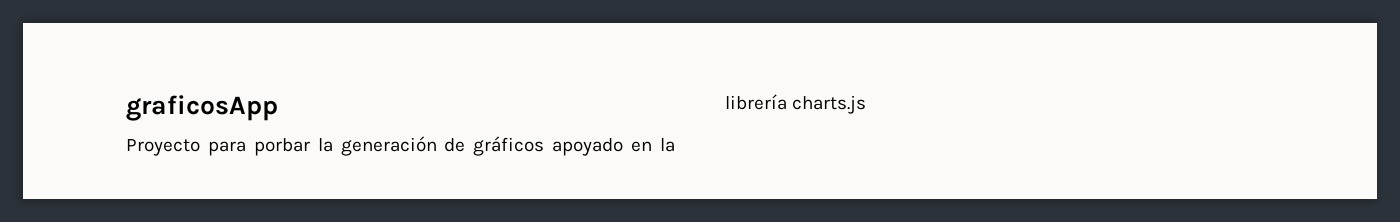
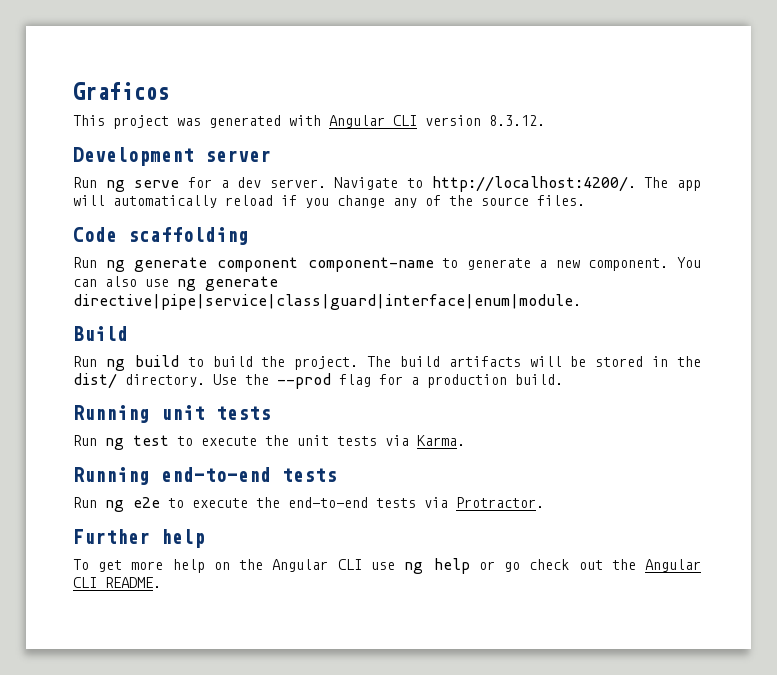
- graficosApp
- Proyecto para porbar la generación de gráficos apoyado en la librería charts.js
+ Graficos
+ This project was generated with Angular CLI version 8.3.12.
+ Development server
+ Run ng serve for a dev server. Navigate to http://localhost:4200/. The app will automatically reload if you change any of the source files.
+ Code scaffolding
+ Run ng generate component component-name to generate a new component. You can also use ng generate directive|pipe|service|class|guard|interface|enum|module.
+ Build
+ Run ng build to build the project. The build artifacts will be stored in the dist/ directory. Use the --prod flag for a production build.
+ Running unit tests
+ Run ng test to execute the unit tests via Karma.
+ Running end-to-end tests
+ Run ng e2e to execute the end-to-end tests via Protractor.
+ Further help
+ To get more help on the Angular CLI use ng help or go check out the Angular CLI README.

